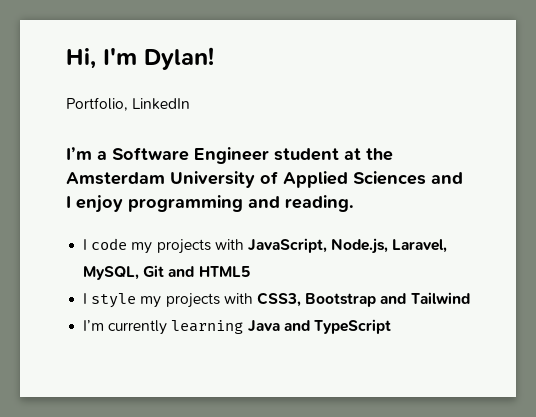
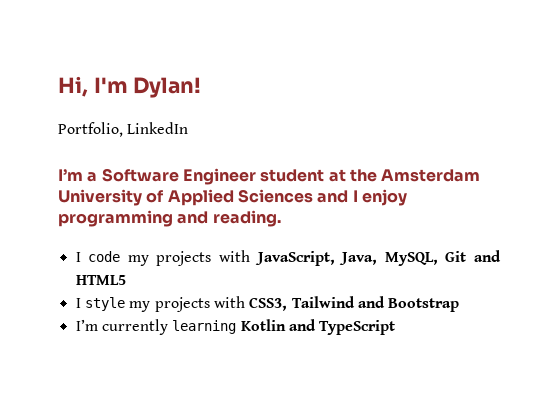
- I code my projects with JavaScript, Node.js, Laravel, MySQL, Git and HTML5
+ I code my projects with JavaScript, Java, MySQL, Git and HTML5
- I style my projects with CSS3, Bootstrap and Tailwind
+ I style my projects with CSS3, Tailwind and Bootstrap
- I’m currently learning Java and TypeScript
+ I’m currently learning Kotlin and TypeScript

